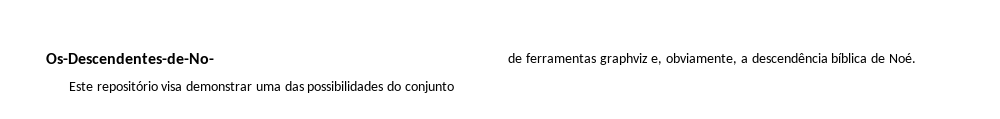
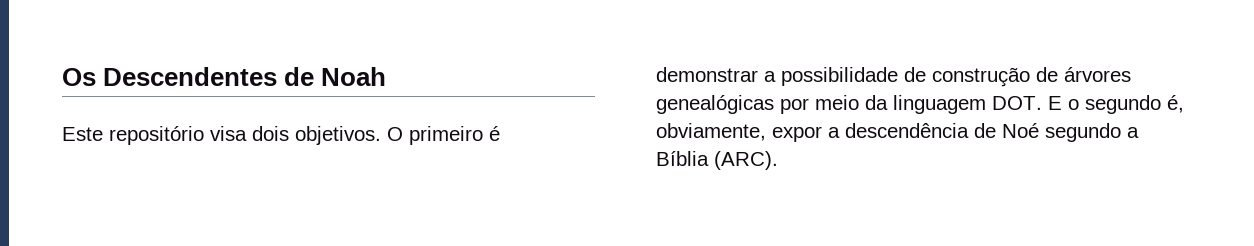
- Os-Descendentes-de-No-
+ Os Descendentes de Noah
- Este repositório visa demonstrar uma das possibilidades do conjunto de ferramentas graphviz e, obviamente, a descendência bíblica de Noé.
+ Este repositório visa dois objetivos. O primeiro é demonstrar a possibilidade de construção de árvores genealógicas por meio da linguagem DOT. E o segundo é, obviamente, expor a descendência de Noé segundo a Bíblia (ARC).

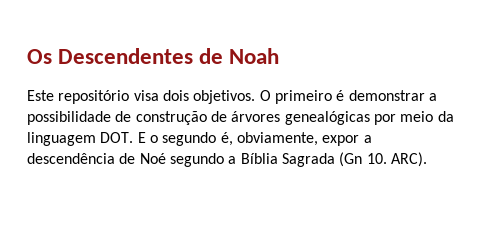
- O primeiro é demonstrar a possibilidade de construção de árvores genealógicas por meio da linguagem DOT. E o segundo é, obviamente, expor a descendência de Noé segundo a Bíblia (ARC).
+ O primeiro é demonstrar a possibilidade de construção de árvores genealógicas por meio da linguagem DOT. E o segundo é, obviamente, expor a descendência de Noé segundo a Bíblia Sagrada (Gn 10. ARC).

